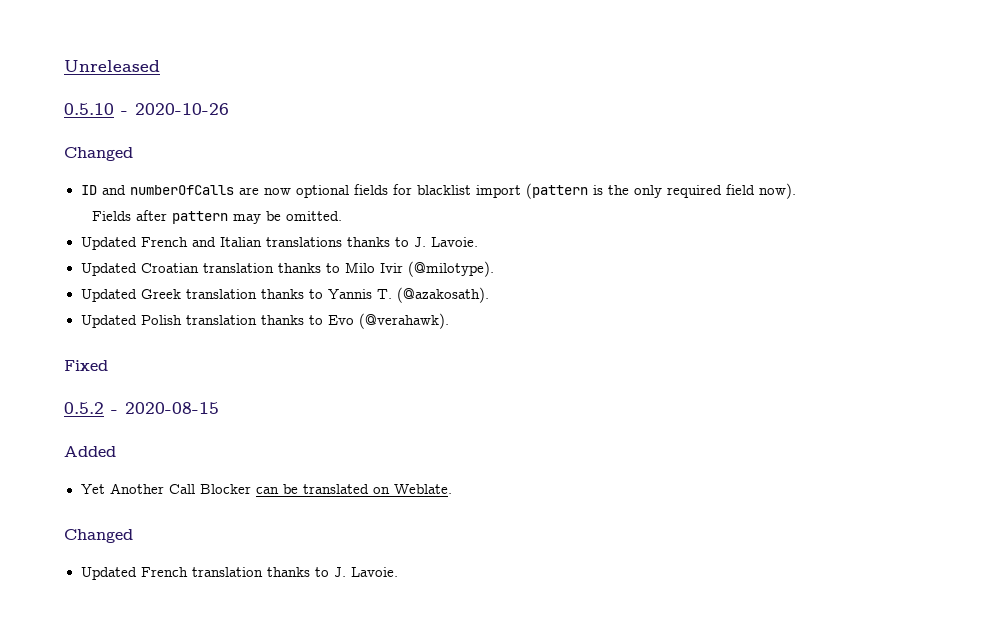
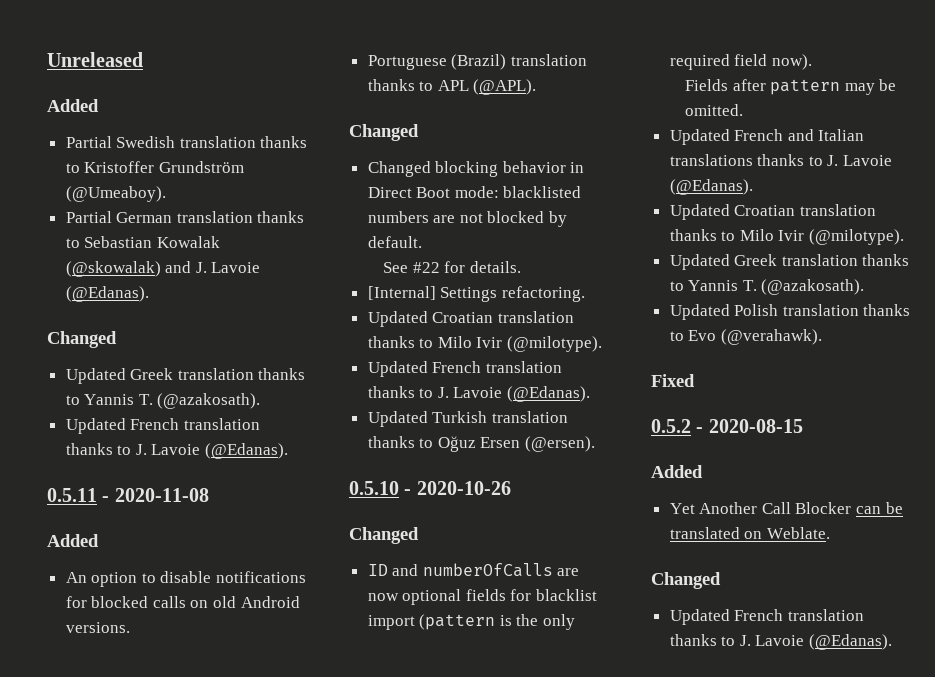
  Unreleased
+ Added
+ Partial Swedish translation thanks to Kristoffer Grundström (@Umeaboy).
+ Partial German translation thanks to Sebastian Kowalak (@skowalak) and J. Lavoie (@Edanas).
+ Changed
+ Updated Greek translation thanks to Yannis T. (@azakosath).
+ Updated French translation thanks to J. Lavoie (@Edanas).
+ 0.5.11 - 2020-11-08
+ Added
+ An option to disable notifications for blocked calls on old Android versions.
+ Portuguese (Brazil) translation thanks to APL (@APL).
+ Changed
+ Changed blocking behavior in Direct Boot mode: blacklisted numbers are not blocked by default.
+ See #22 for details.
+ [Internal] Settings refactoring.
+ Updated Croatian translation thanks to Milo Ivir (@milotype).
+ Updated French translation thanks to J. Lavoie (@Edanas).
+ Updated Turkish translation thanks to Oğuz Ersen (@ersen).
- Updated French and Italian translations thanks to J. Lavoie.
+ Updated French and Italian translations thanks to J. Lavoie (@Edanas).
  Yet Another Call Blocker can be translated on Weblate.
  Changed
- Updated French translation thanks to J. Lavoie.
+ Updated French translation thanks to J. Lavoie (@Edanas).

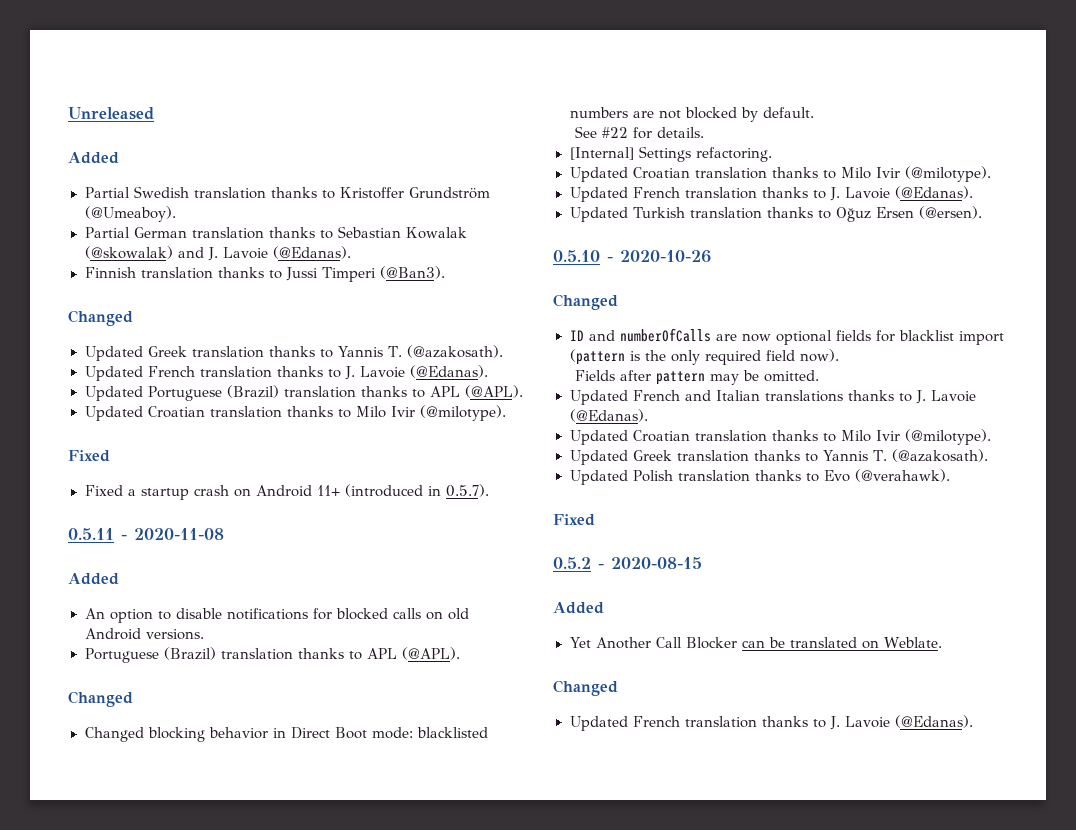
+ Finnish translation thanks to Jussi Timperi (@Ban3).
+ Updated Portuguese (Brazil) translation thanks to APL (@APL).
+ Updated Croatian translation thanks to Milo Ivir (@milotype).
+ Fixed
+ Fixed a startup crash on Android 11+ (introduced in 0.5.7).

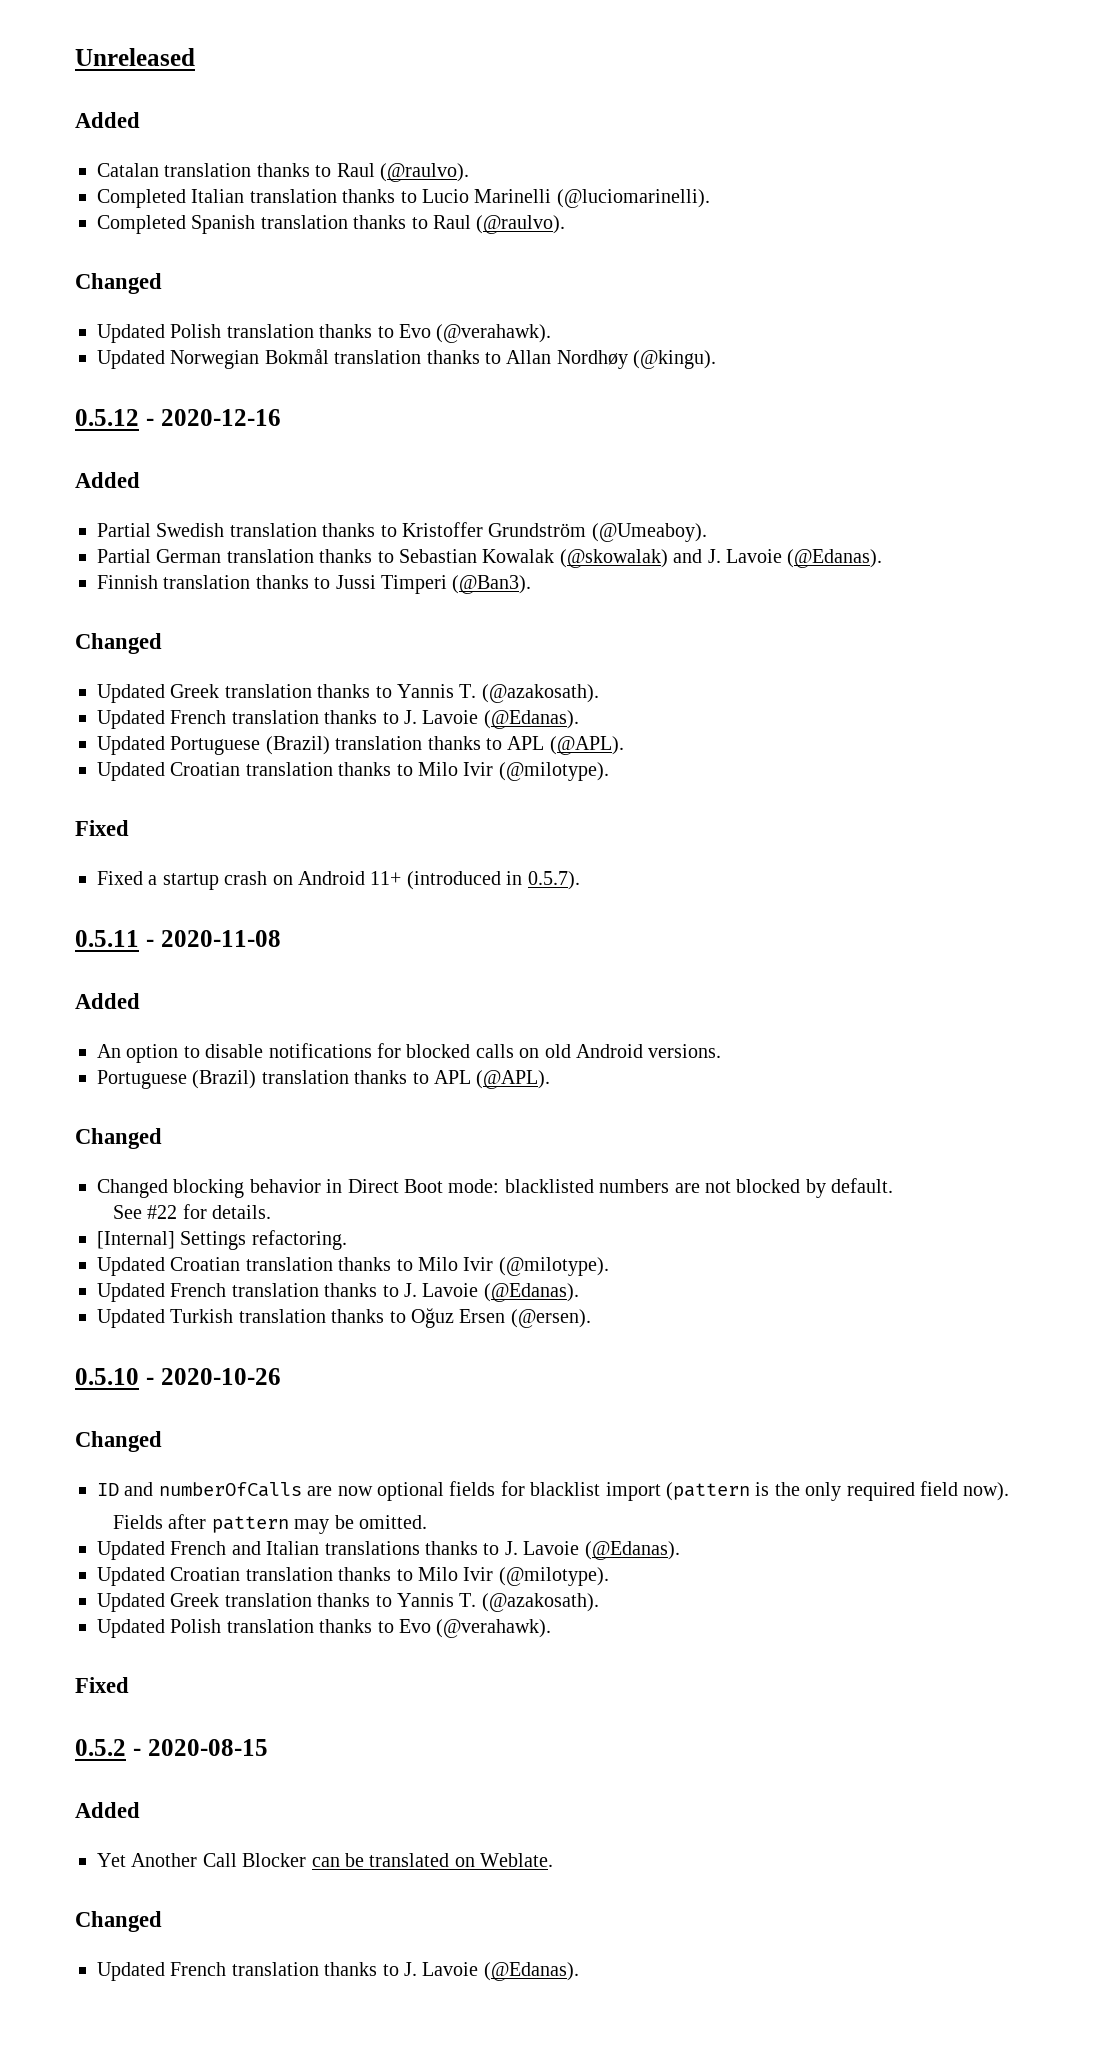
+ Catalan translation thanks to Raul (@raulvo).
+ Completed Italian translation thanks to Lucio Marinelli (@luciomarinelli).
+ Completed Spanish translation thanks to Raul (@raulvo).
+ Changed
+ Updated Polish translation thanks to Evo (@verahawk).
+ Updated Norwegian Bokmål translation thanks to Allan Nordhøy (@kingu).
+ 0.5.12 - 2020-12-16
+ Added

